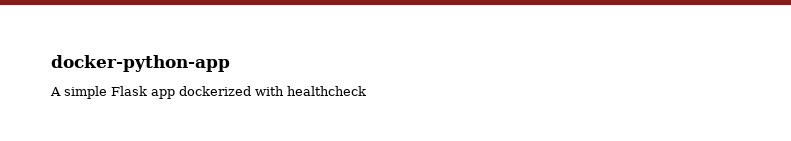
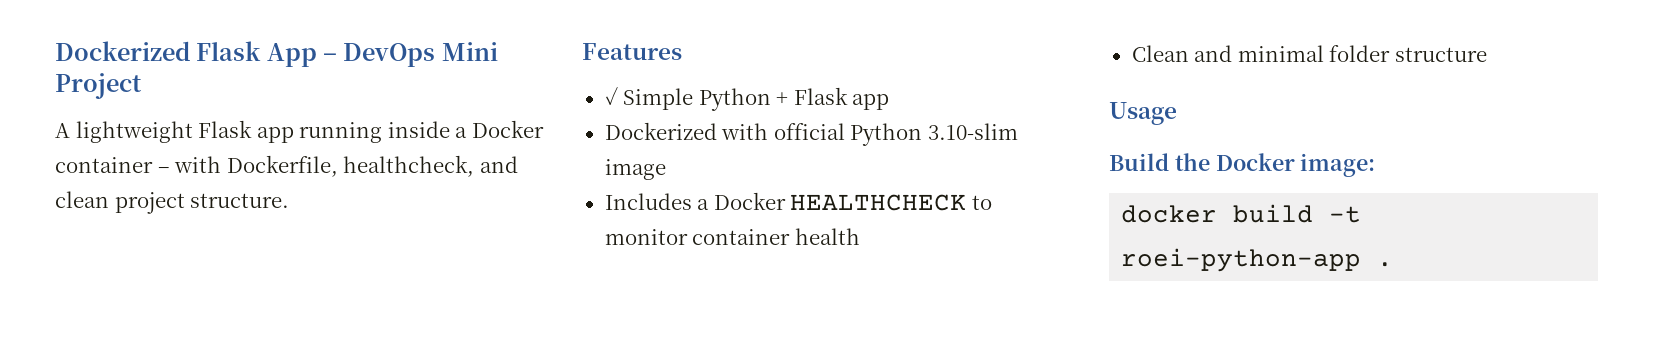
- docker-python-app
+ Dockerized Flask App – DevOps Mini Project
- A simple Flask app dockerized with healthcheck
+ A lightweight Flask app running inside a Docker container – with Dockerfile, healthcheck, and clean project structure.
+ Features
+ ✓ Simple Python + Flask app
+ Dockerized with official Python 3.10-slim image
+ Includes a Docker HEALTHCHECK to monitor container health
+ Clean and minimal folder structure
+ Usage
+ Build the Docker image:
+ docker build -t roei-python-app .

